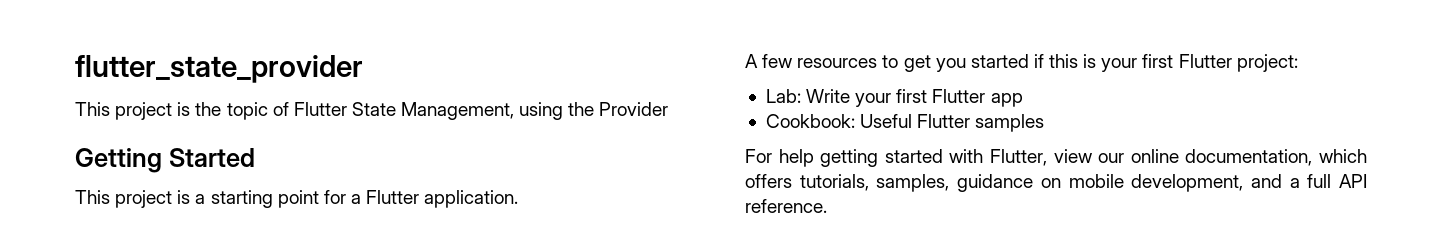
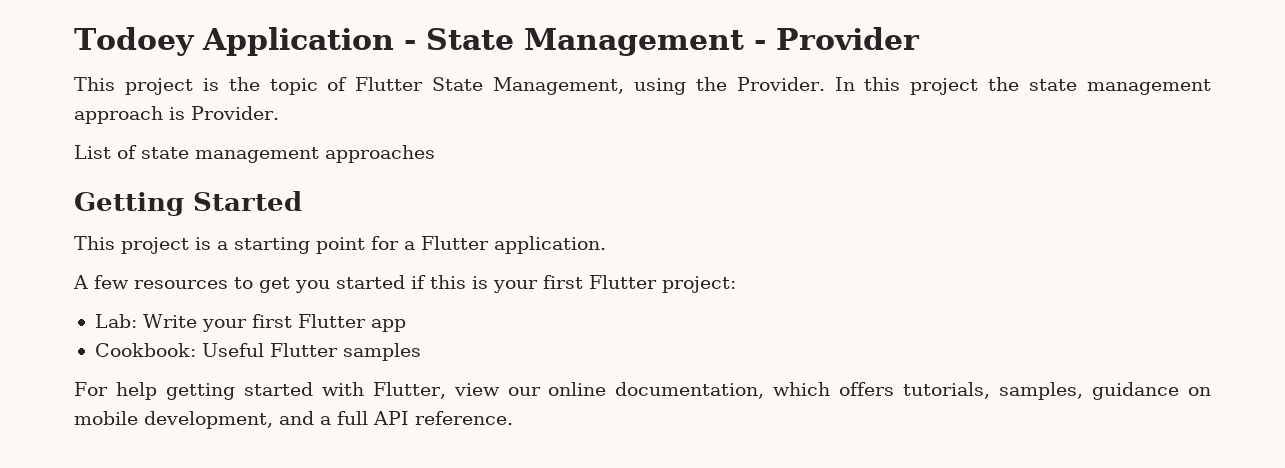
- flutter_state_provider
+ Todoey Application - State Management - Provider
- This project is the topic of Flutter State Management, using the Provider
+ This project is the topic of Flutter State Management, using the Provider. In this project the state management approach is Provider.
+ List of state management approaches

